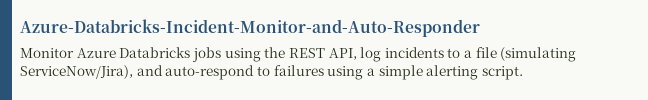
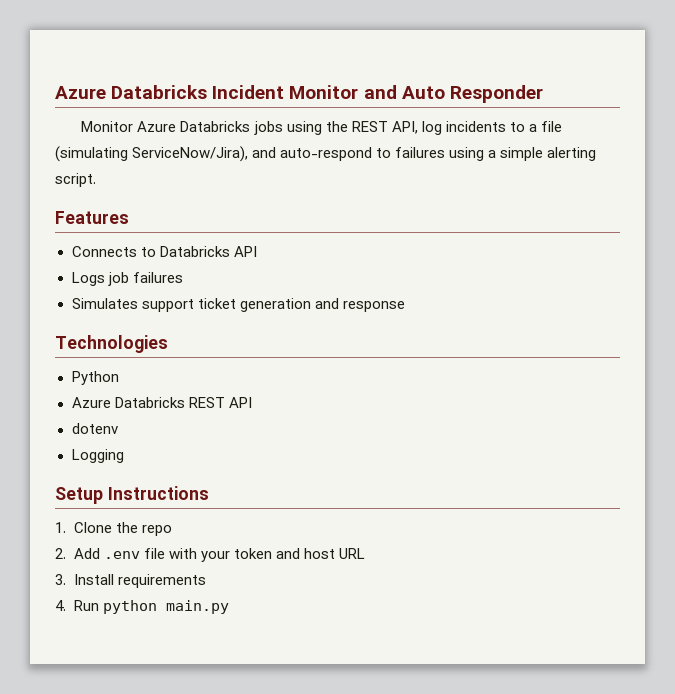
- Azure-Databricks-Incident-Monitor-and-Auto-Responder
+ Azure Databricks Incident Monitor and Auto Responder
+ Features
+ Connects to Databricks API
+ Logs job failures
+ Simulates support ticket generation and response
+ Technologies
+ Python
+ Azure Databricks REST API
+ dotenv
+ Logging
+ Setup Instructions
+ 1. Clone the repo
+ 2. Add .env file with your token and host URL
+ 3. Install requirements
+ 4. Run python main.py

